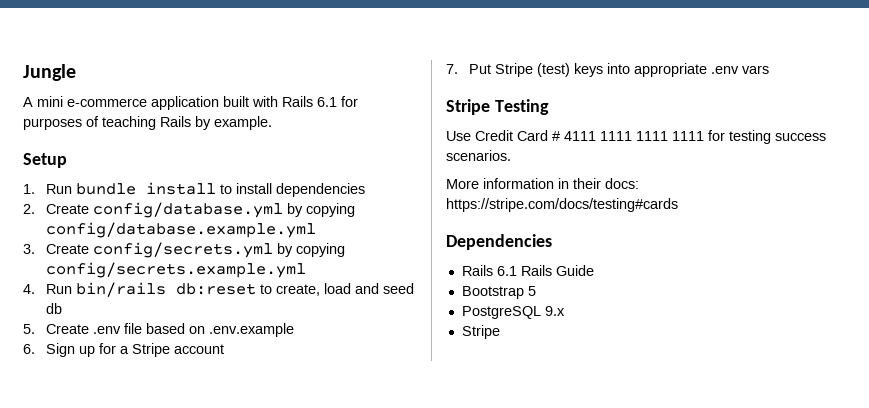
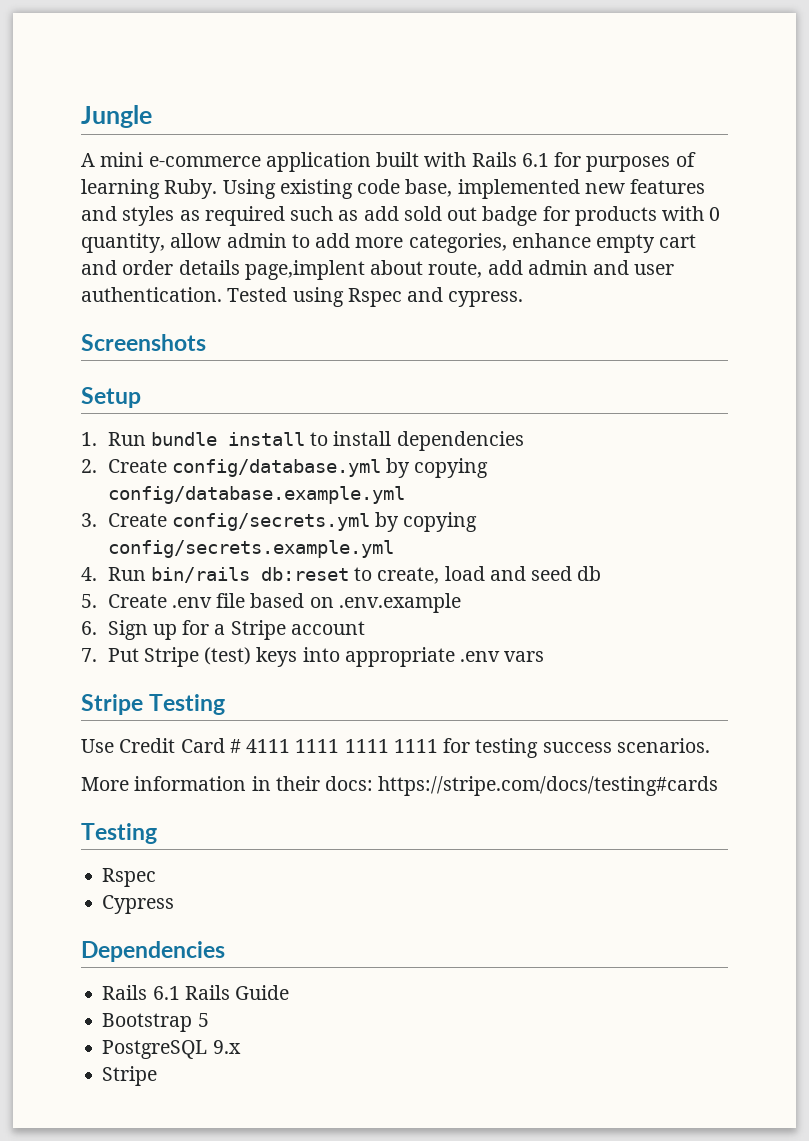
- A mini e-commerce application built with Rails 6.1 for purposes of teaching Rails by example.
+ A mini e-commerce application built with Rails 6.1 for purposes of learning Ruby. Using existing code base, implemented new features and styles as required such as add sold out badge for products with 0 quantity, allow admin to add more categories, enhance empty cart and order details page,implent about route, add admin and user authentication. Tested using Rspec and cypress.
+ Screenshots
  More information in their docs: https://stripe.com/docs/testing#cards
+ Testing
+ Rspec
+ Cypress

